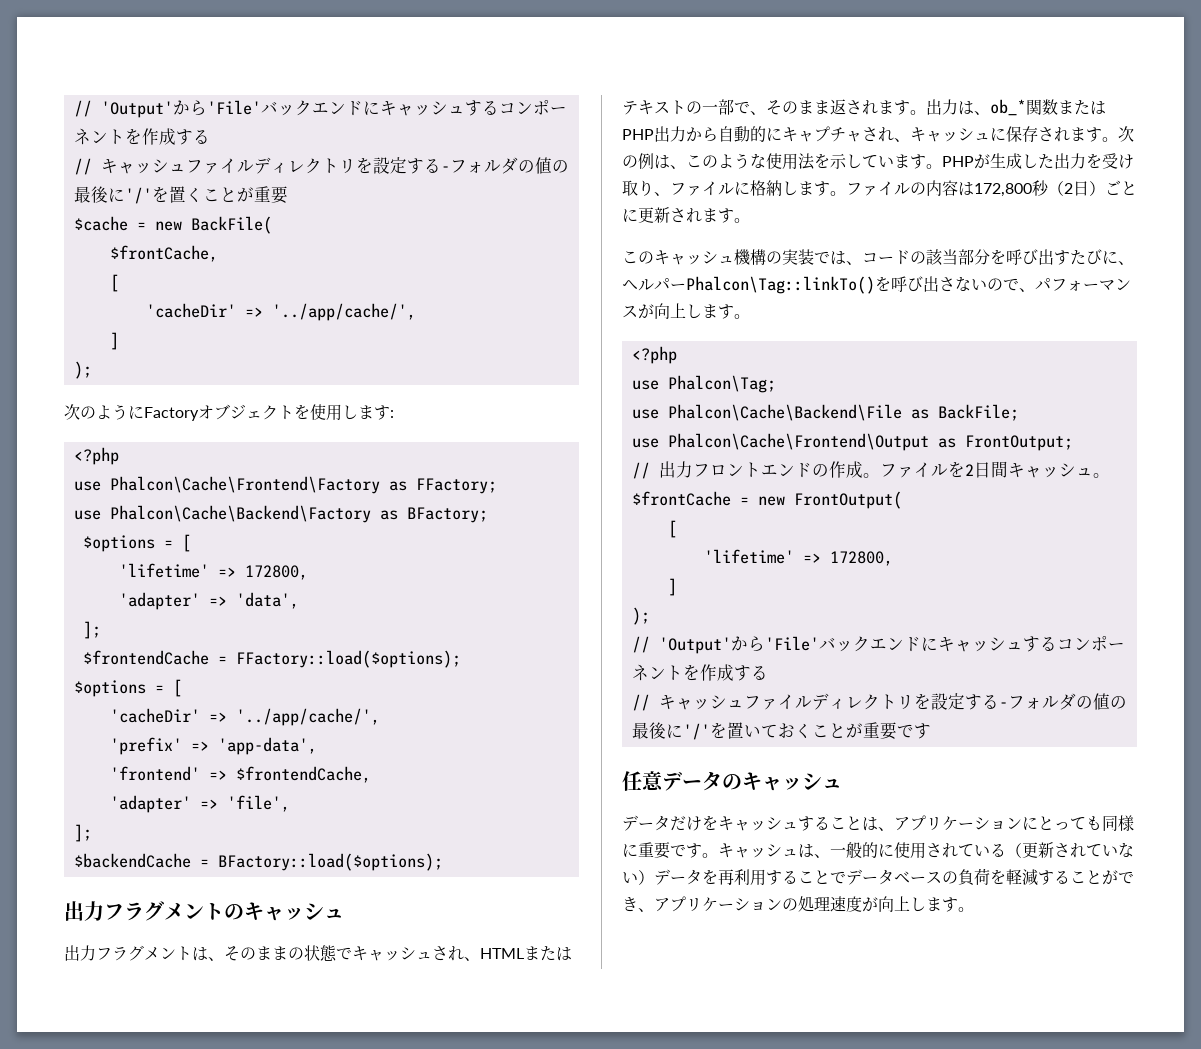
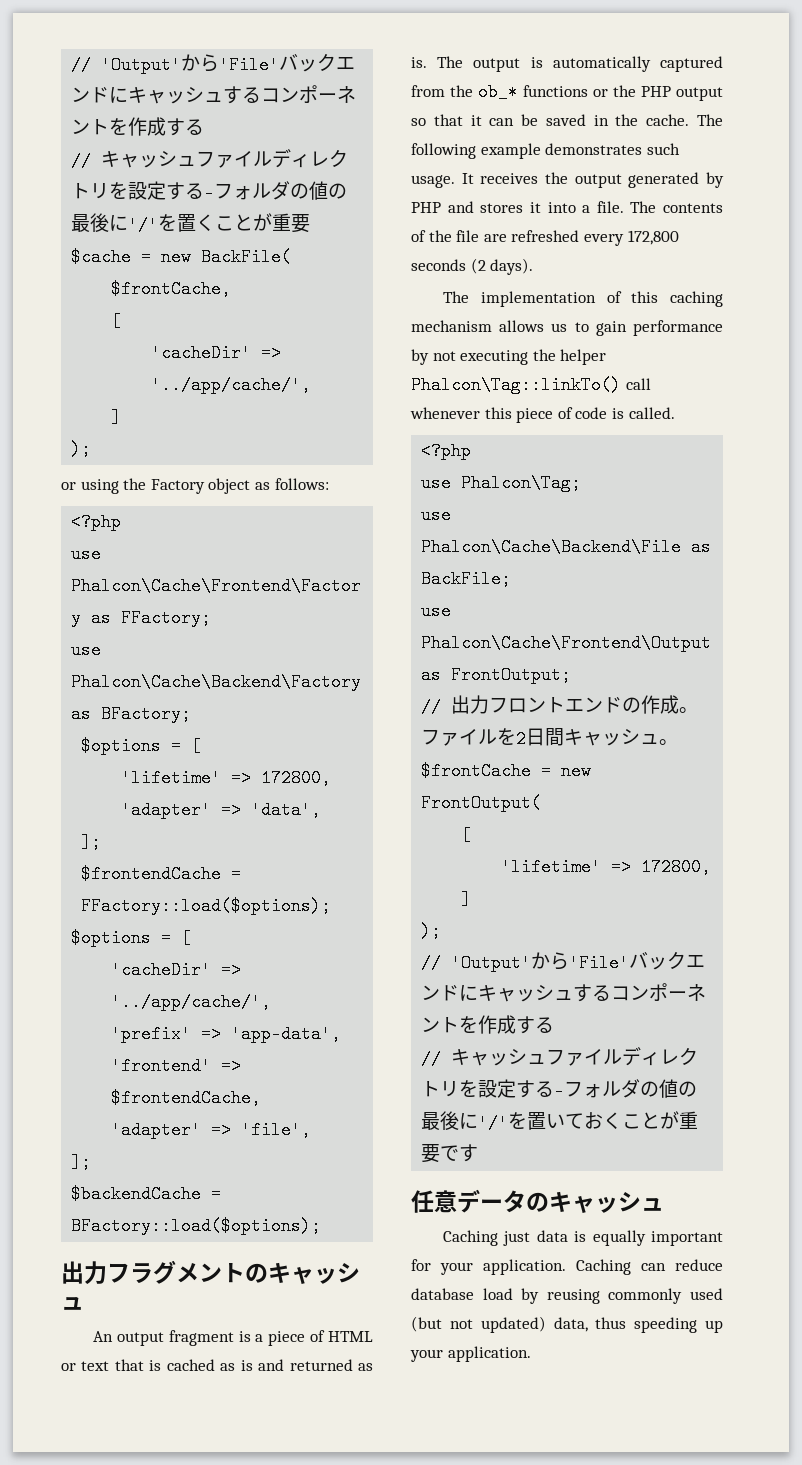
- 次のようにFactoryオブジェクトを使用します:
+ or using the Factory object as follows:
- 出力フラグメントは、そのままの状態でキャッシュされ、HTMLまたはテキストの一部で、そのまま返されます。出力は、ob_*関数またはPHP出力から自動的にキャプチャされ、キャッシュに保存されます。次の例は、このような使用法を示しています。PHPが生成した出力を受け取り、ファイルに格納します。ファイルの内容は172,800秒（2日）ごとに更新されます。
- このキャッシュ機構の実装では、コードの該当部分を呼び出すたびに、ヘルパーPhalcon\Tag::linkTo()を呼び出さないので、パフォーマンスが向上します。
+ An output fragment is a piece of HTML or text that is cached as is and returned as is. The output is automatically captured from the ob_* functions or the PHP output so that it can be saved in the cache. The following example demonstrates such usage. It receives the output generated by PHP and stores it into a file. The contents of the file are refreshed every 172,800 seconds (2 days).
+ The implementation of this caching mechanism allows us to gain performance by not executing the helper Phalcon\Tag::linkTo() call whenever this piece of code is called.
- データだけをキャッシュすることは、アプリケーションにとっても同様に重要です。キャッシュは、一般的に使用されている（更新されていない）データを再利用することでデータベースの負荷を軽減することができ、アプリケーションの処理速度が向上します。
+ Caching just data is equally important for your application. Caching can reduce database load by reusing commonly used (but not updated) data, thus speeding up your application.

